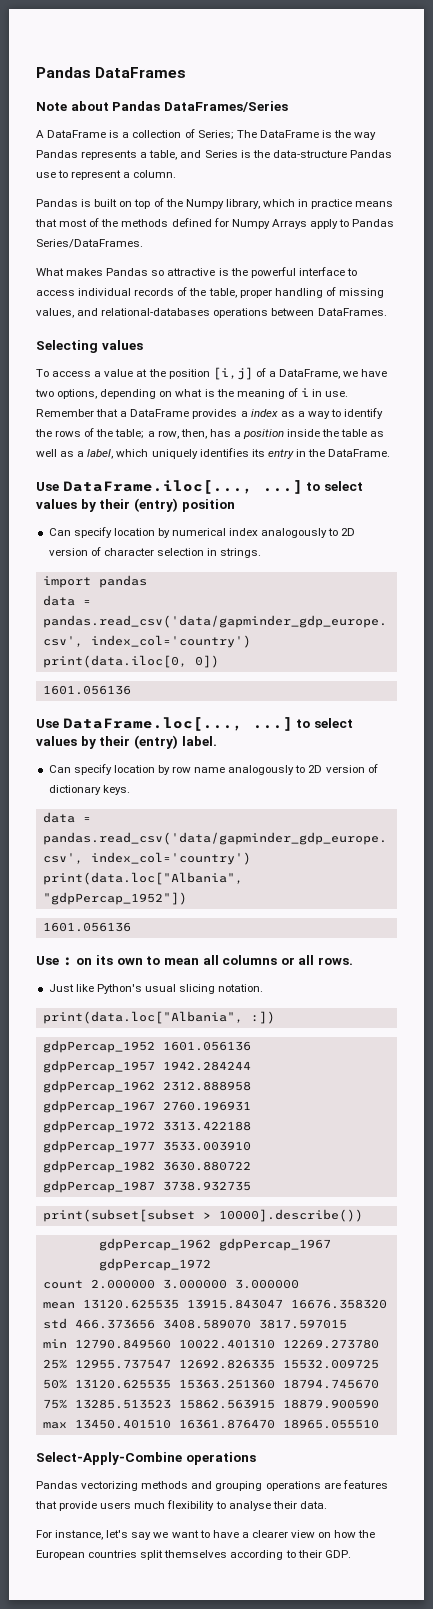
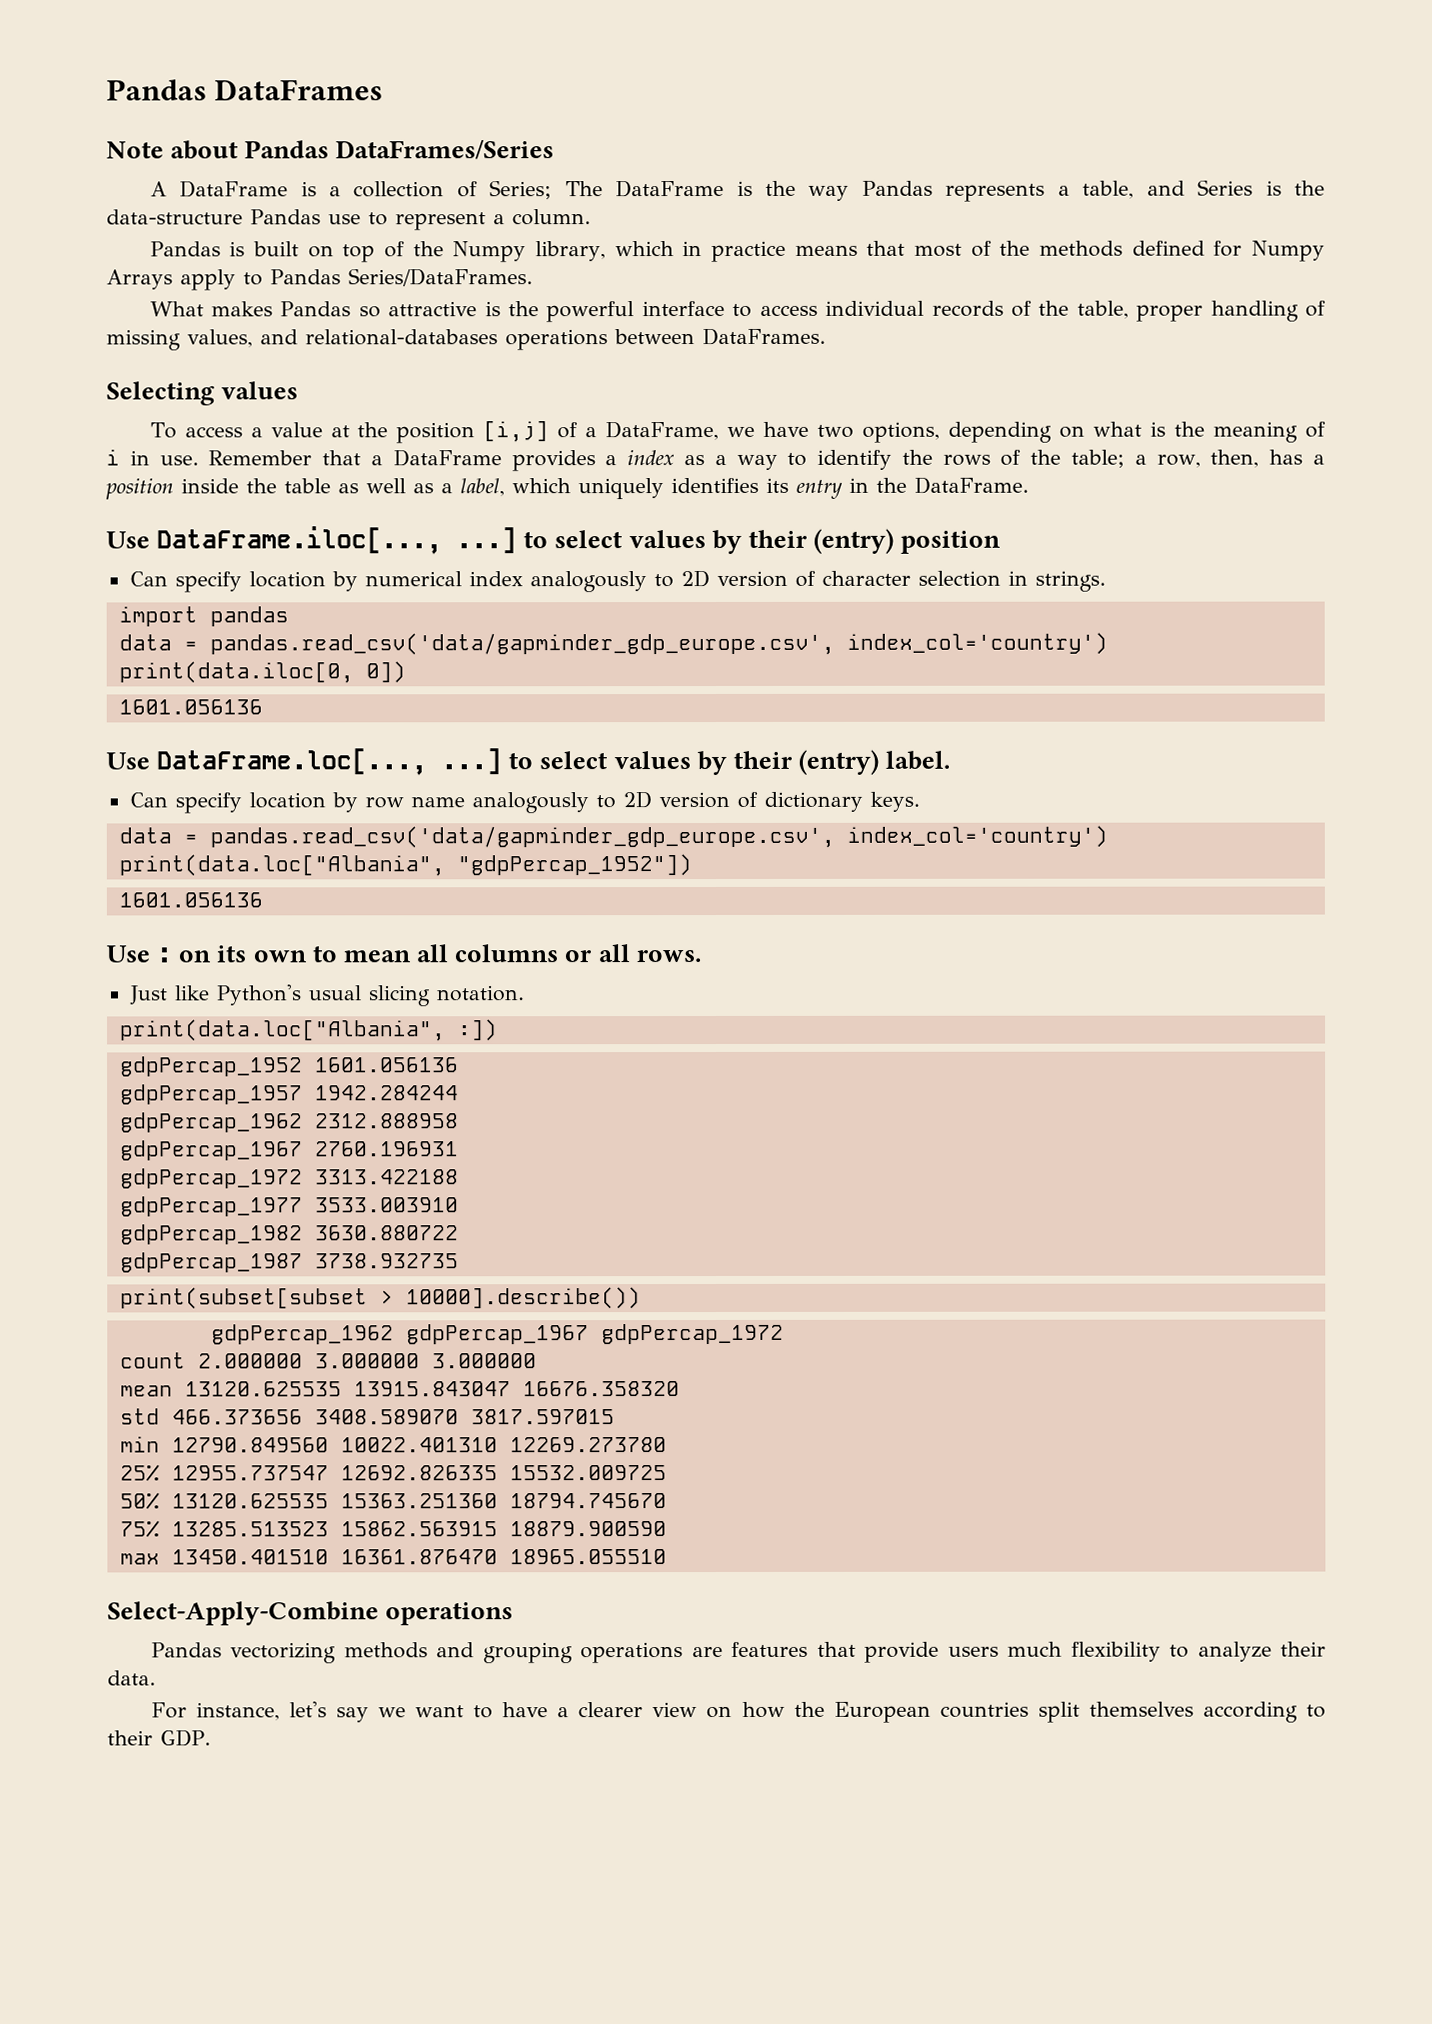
- Pandas vectorizing methods and grouping operations are features that provide users much flexibility to analyse their data.
+ Pandas vectorizing methods and grouping operations are features that provide users much flexibility to analyze their data.

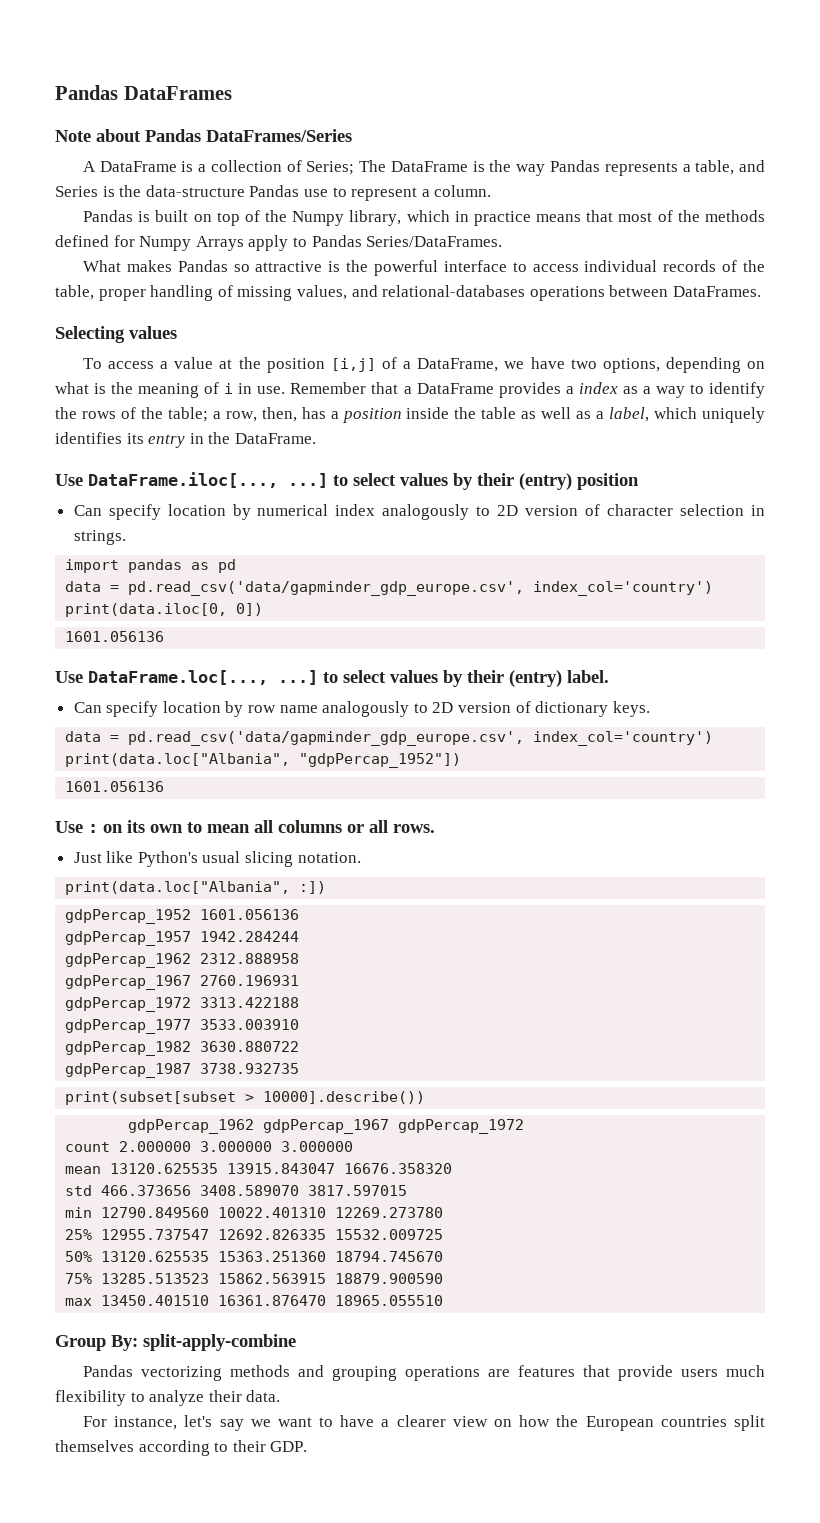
- import pandas
- data = pandas.read_csv('data/gapminder_gdp_europe.csv', index_col='country')
+ import pandas as pd
+ data = pd.read_csv('data/gapminder_gdp_europe.csv', index_col='country')
  Can specify location by row name analogously to 2D version of dictionary keys.
- data = pandas.read_csv('data/gapminder_gdp_europe.csv', index_col='country')
+ data = pd.read_csv('data/gapminder_gdp_europe.csv', index_col='country')
- Select-Apply-Combine operations
+ Group By: split-apply-combine

